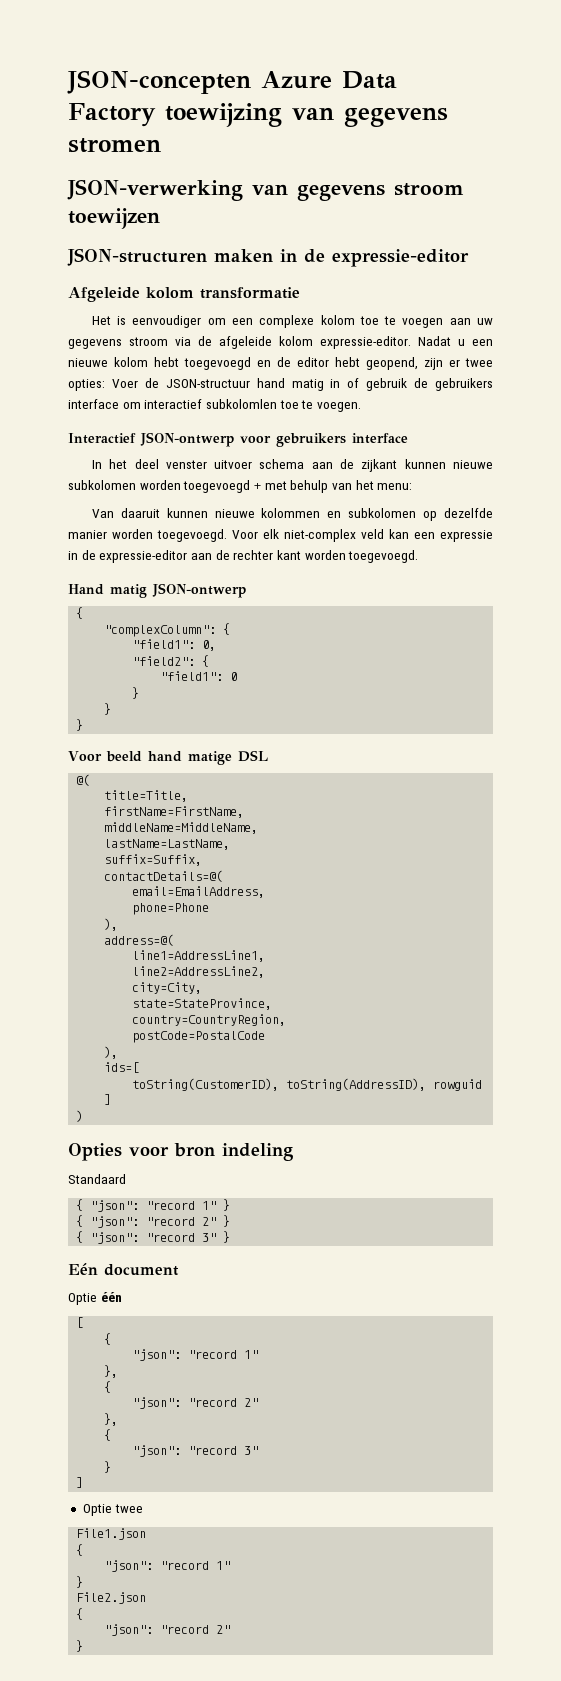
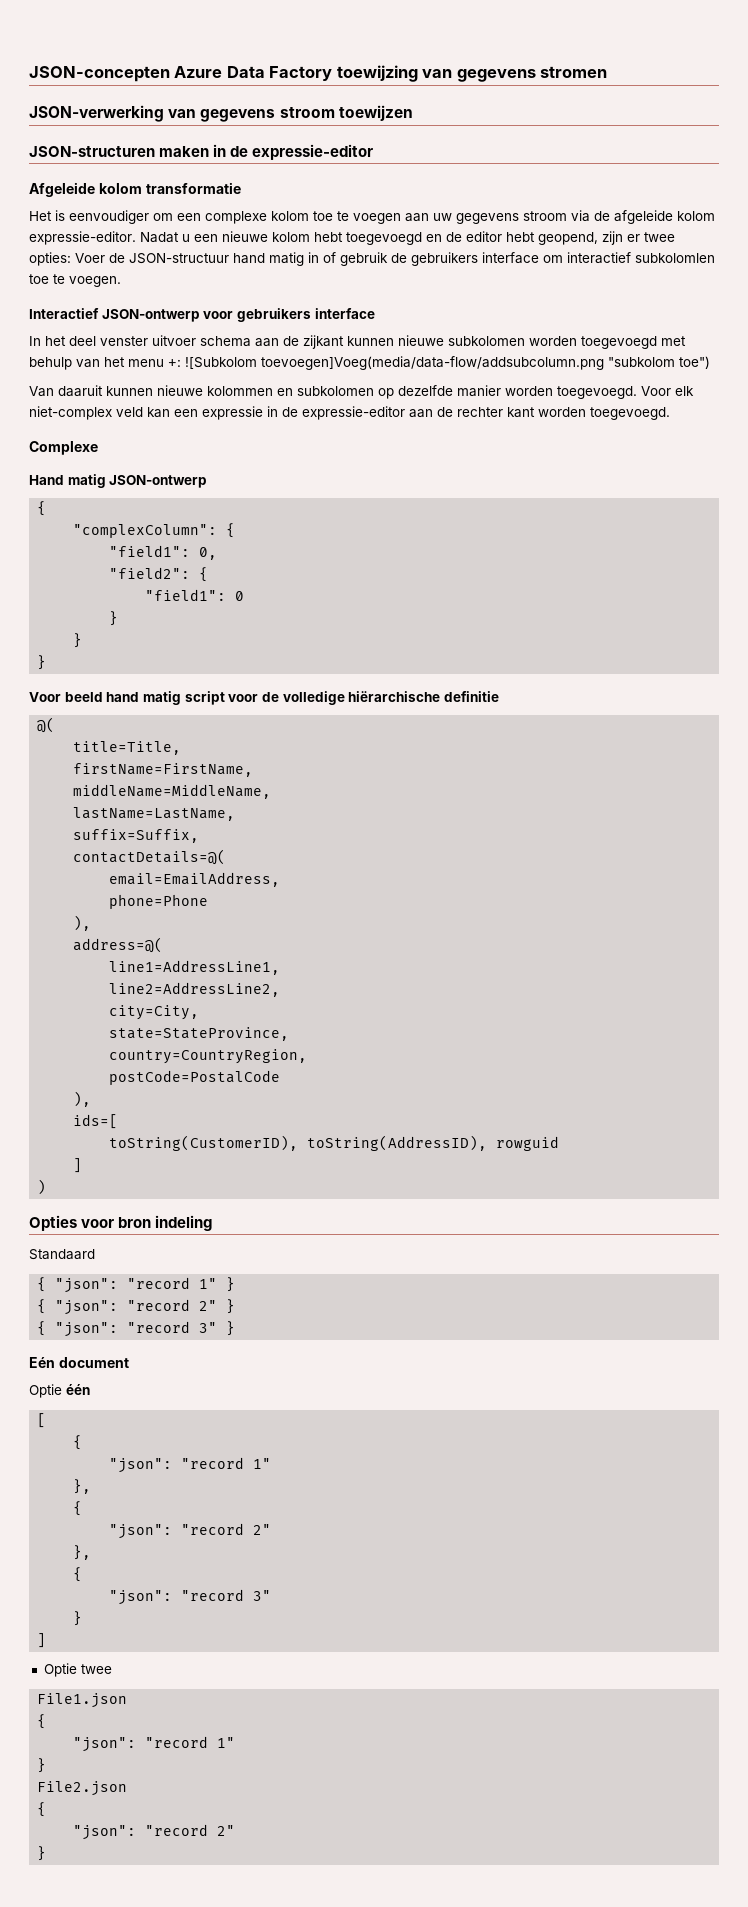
- In het deel venster uitvoer schema aan de zijkant kunnen nieuwe subkolomen worden toegevoegd + met behulp van het menu:
+ In het deel venster uitvoer schema aan de zijkant kunnen nieuwe subkolomen worden toegevoegd met behulp van het menu +: ![Subkolom toevoegen]Voeg(media/data-flow/addsubcolumn.png "subkolom toe")
+ Complexe
- Voor beeld hand matige DSL
+ Voor beeld hand matig script voor de volledige hiërarchische definitie

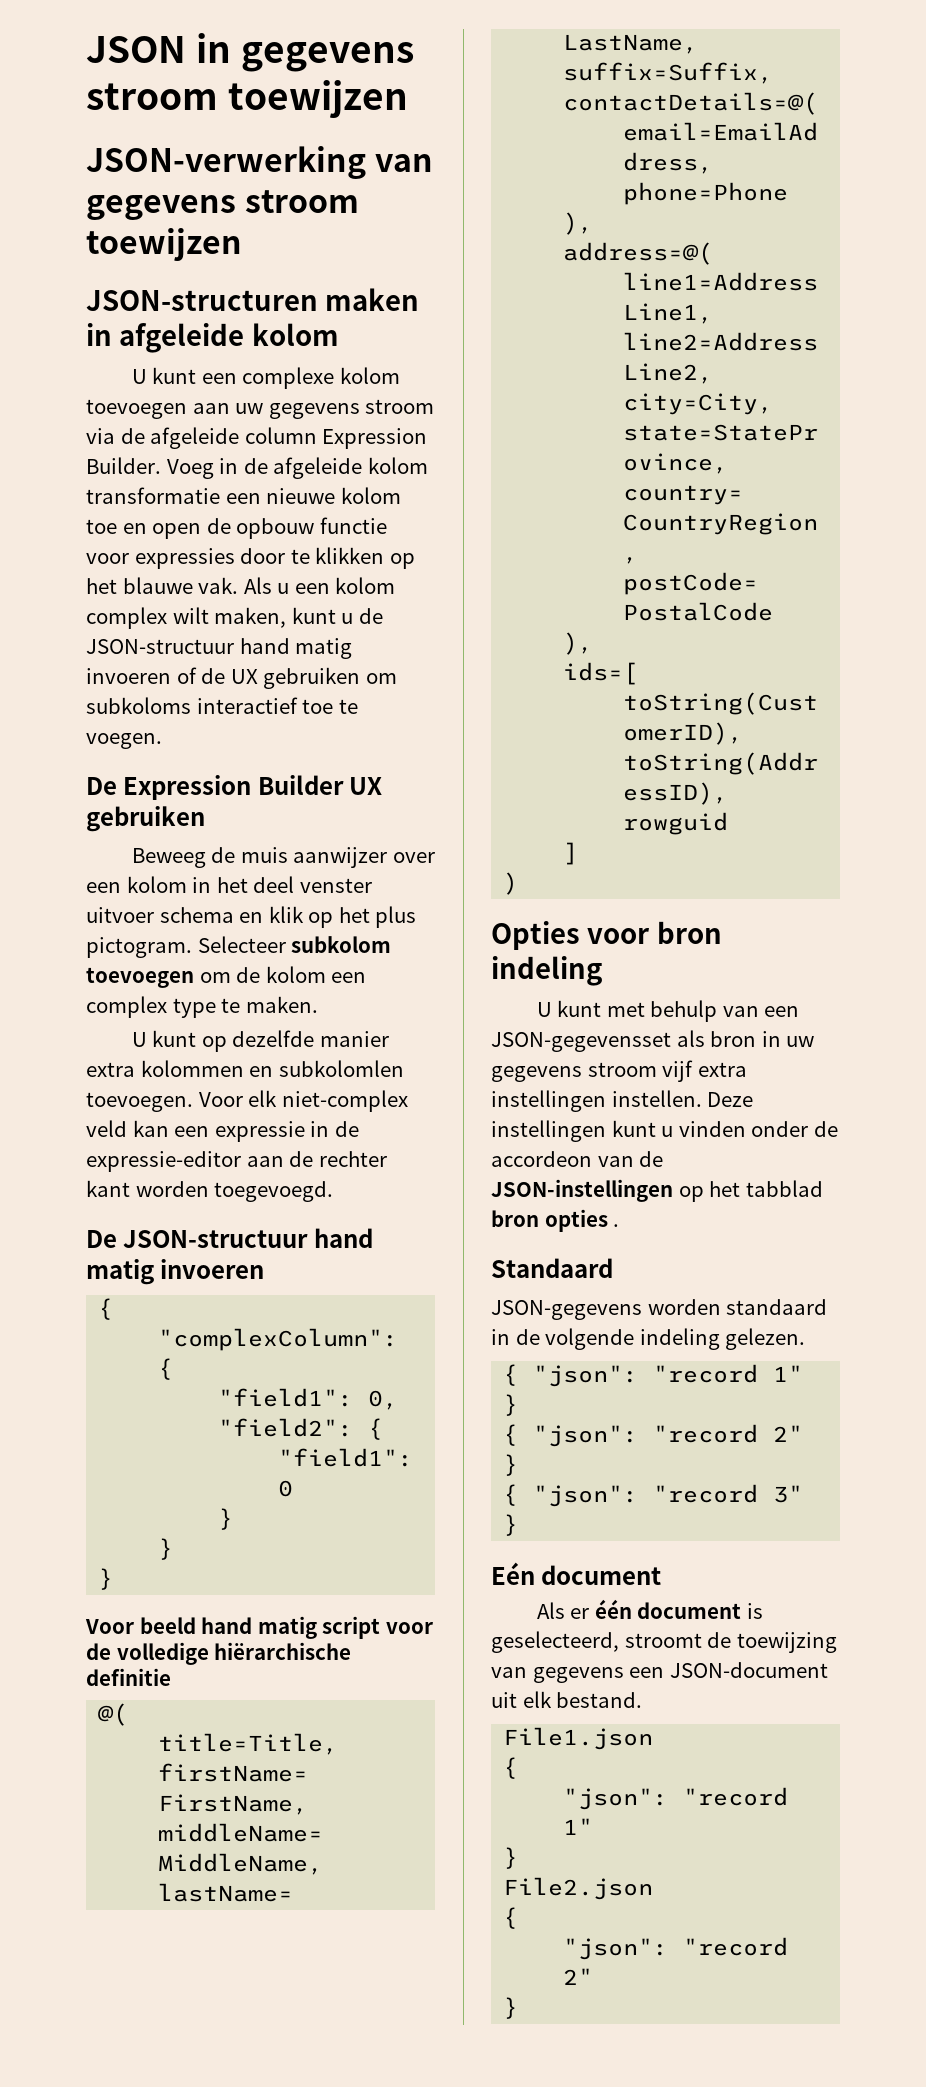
- JSON-concepten Azure Data Factory toewijzing van gegevens stromen
+ JSON in gegevens stroom toewijzen
- JSON-structuren maken in de expressie-editor
- Afgeleide kolom transformatie
- Het is eenvoudiger om een complexe kolom toe te voegen aan uw gegevens stroom via de afgeleide kolom expressie-editor. Nadat u een nieuwe kolom hebt toegevoegd en de editor hebt geopend, zijn er twee opties: Voer de JSON-structuur hand matig in of gebruik de gebruikers interface om interactief subkolomlen toe te voegen.
- Interactief JSON-ontwerp voor gebruikers interface
- In het deel venster uitvoer schema aan de zijkant kunnen nieuwe subkolomen worden toegevoegd met behulp van het menu +: ![Subkolom toevoegen]Voeg(media/data-flow/addsubcolumn.png "subkolom toe")
- Van daaruit kunnen nieuwe kolommen en subkolomen op dezelfde manier worden toegevoegd.
+ JSON-structuren maken in afgeleide kolom
+ U kunt een complexe kolom toevoegen aan uw gegevens stroom via de afgeleide column Expression Builder. Voeg in de afgeleide kolom transformatie een nieuwe kolom toe en open de opbouw functie voor expressies door te klikken op het blauwe vak. Als u een kolom complex wilt maken, kunt u de JSON-structuur hand matig invoeren of de UX gebruiken om subkoloms interactief toe te voegen.
+ De Expression Builder UX gebruiken
+ Beweeg de muis aanwijzer over een kolom in het deel venster uitvoer schema en klik op het plus pictogram. Selecteer subkolom toevoegen om de kolom een complex type te maken.
+ U kunt op dezelfde manier extra kolommen en subkolomlen toevoegen.
- Complexe
- Hand matig JSON-ontwerp
+ De JSON-structuur hand matig invoeren
+ U kunt met behulp van een JSON-gegevensset als bron in uw gegevens stroom vijf extra instellingen instellen. Deze instellingen kunt u vinden onder de accordeon van de JSON-instellingen op het tabblad bron opties .
  Standaard
+ JSON-gegevens worden standaard in de volgende indeling gelezen.
- Optie één
- [
- {
- "json": "record 1"
- },
- {
- "json": "record 2"
- },
- {
- "json": "record 3"
- }
- ]
- Optie twee
+ Als er één document is geselecteerd, stroomt de toewijzing van gegevens een JSON-document uit elk bestand.

